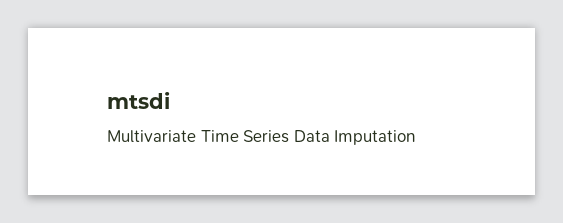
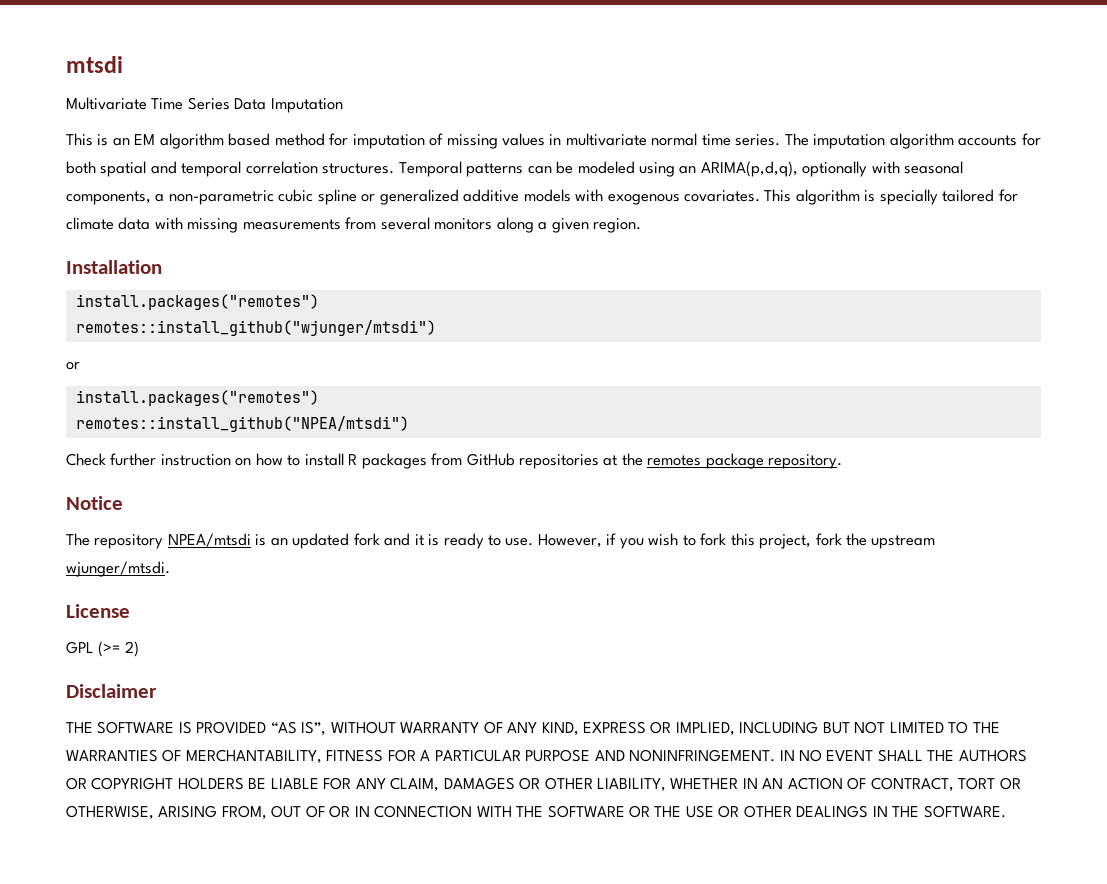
+ This is an EM algorithm based method for imputation of missing values in multivariate normal time series. The imputation algorithm accounts for both spatial and temporal correlation structures. Temporal patterns can be modeled using an ARIMA(p,d,q), optionally with seasonal components, a non-parametric cubic spline or generalized additive models with exogenous covariates. This algorithm is specially tailored for climate data with missing measurements from several monitors along a given region.
+ Installation
+ install.packages("remotes")
+ remotes::install_github("wjunger/mtsdi")
+ or
+ install.packages("remotes")
+ remotes::install_github("NPEA/mtsdi")
+ Check further instruction on how to install R packages from GitHub repositories at the remotes package repository.
+ Notice
+ The repository NPEA/mtsdi is an updated fork and it is ready to use. However, if you wish to fork this project, fork the upstream wjunger/mtsdi.
+ License
+ GPL (>= 2)
+ Disclaimer
+ THE SOFTWARE IS PROVIDED “AS IS”, WITHOUT WARRANTY OF ANY KIND, EXPRESS OR IMPLIED, INCLUDING BUT NOT LIMITED TO THE WARRANTIES OF MERCHANTABILITY, FITNESS FOR A PARTICULAR PURPOSE AND NONINFRINGEMENT. IN NO EVENT SHALL THE AUTHORS OR COPYRIGHT HOLDERS BE LIABLE FOR ANY CLAIM, DAMAGES OR OTHER LIABILITY, WHETHER IN AN ACTION OF CONTRACT, TORT OR OTHERWISE, ARISING FROM, OUT OF OR IN CONNECTION WITH THE SOFTWARE OR THE USE OR OTHER DEALINGS IN THE SOFTWARE.

